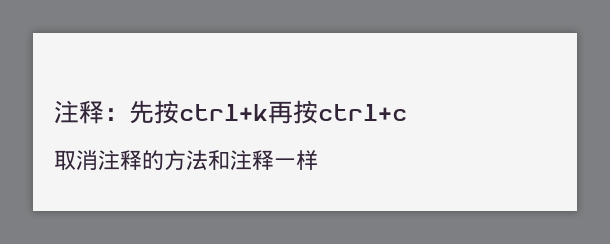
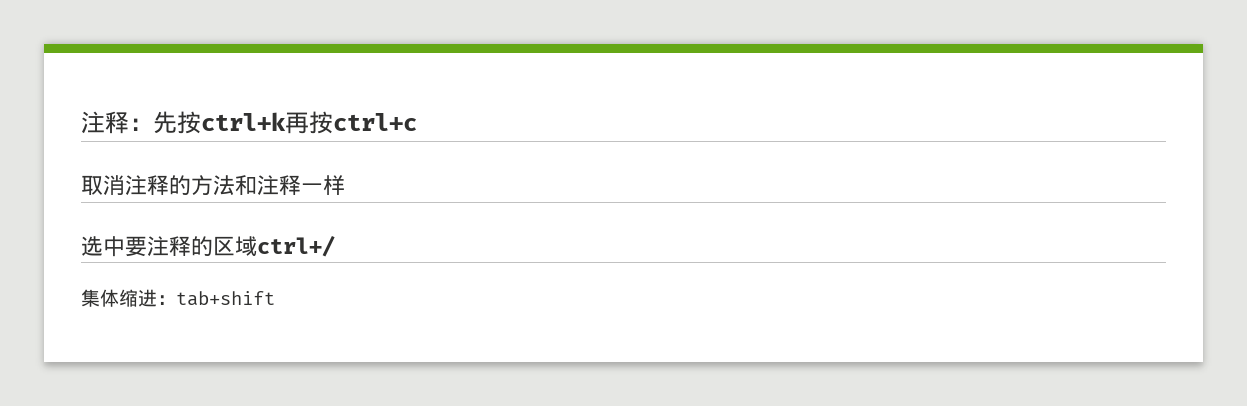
+ 选中要注释的区域ctrl+/
+ 集体缩进：tab+shift

